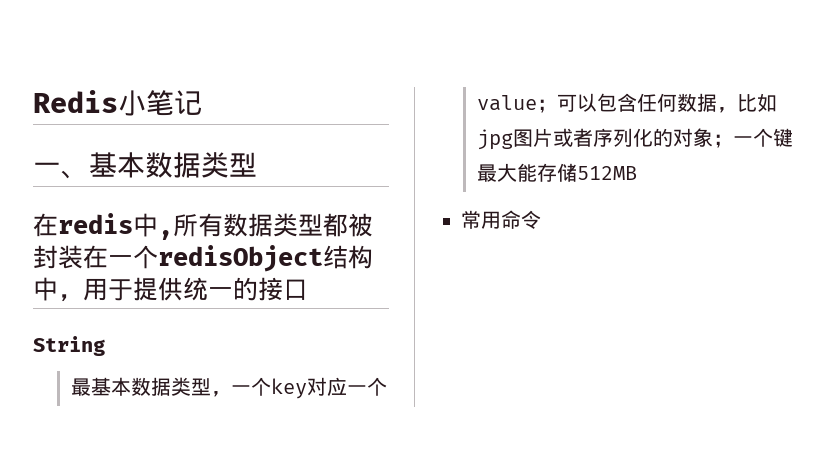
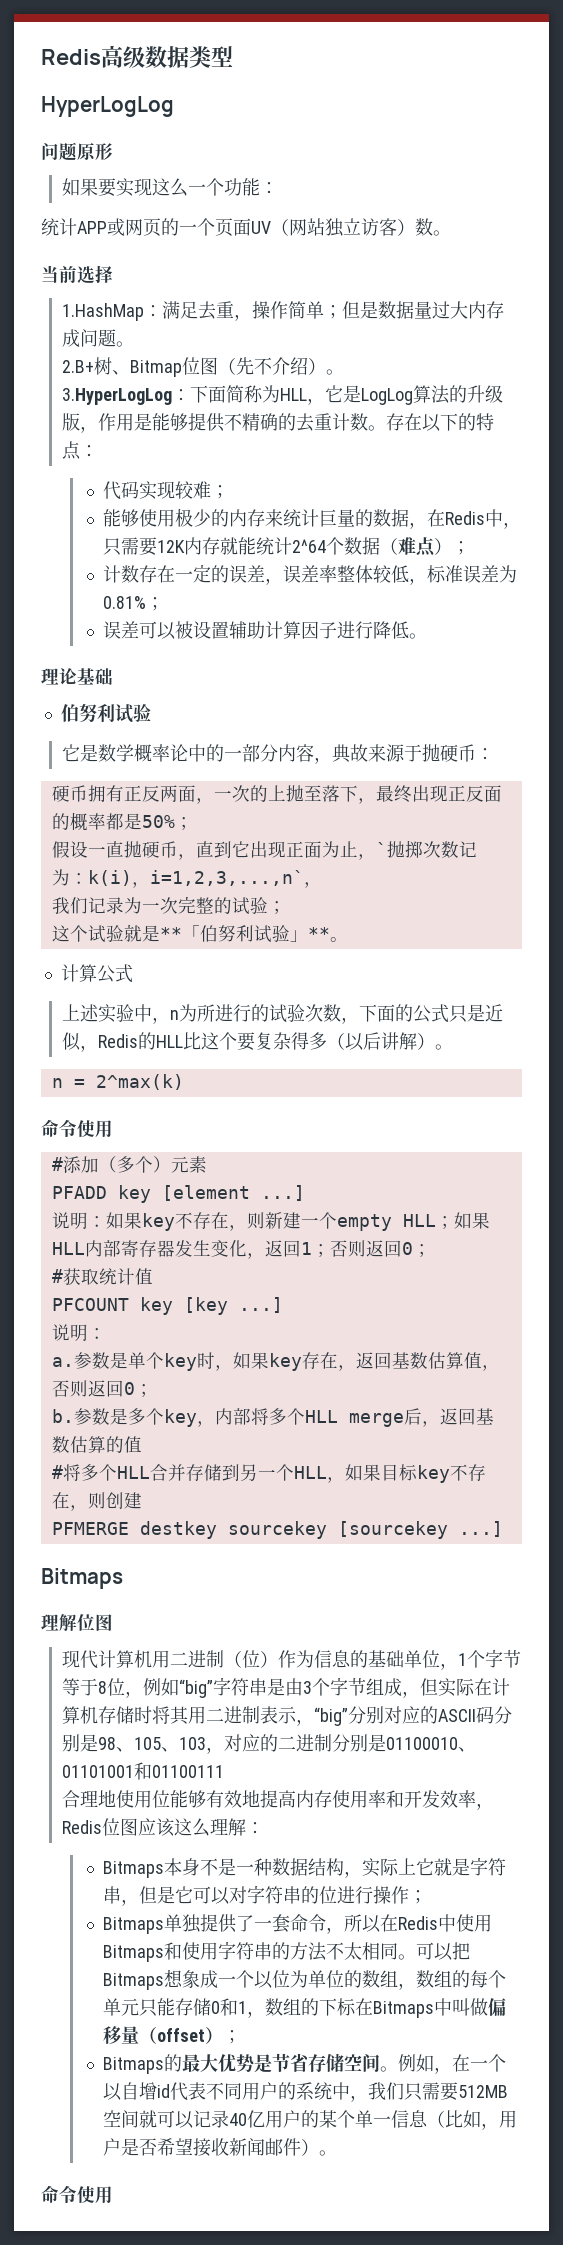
- Redis小笔记
- 一、基本数据类型
+ Redis高级数据类型
- 在redis中,所有数据类型都被封装在一个redisObject结构中，用于提供统一的接口
- String
- 最基本数据类型，一个key对应一个value；可以包含任何数据，比如jpg图片或者序列化的对象；一个键最大能存储512MB
- 常用命令
+ HyperLogLog
+ 问题原形
+ 如果要实现这么一个功能：
+ 统计APP或网页的一个页面UV（网站独立访客）数。
+ 当前选择
+ 1.HashMap：满足去重，操作简单；但是数据量过大内存成问题。
+ 2.B+树、Bitmap位图（先不介绍）。
+ 3.HyperLogLog：下面简称为HLL，它是LogLog算法的升级版，作用是能够提供不精确的去重计数。存在以下的特点：
+ 代码实现较难；
+ 能够使用极少的内存来统计巨量的数据，在Redis中，只需要12K内存就能统计2^64个数据（难点）；
+ 计数存在一定的误差，误差率整体较低，标准误差为0.81%；
+ 误差可以被设置辅助计算因子进行降低。
+ 理论基础
+ 伯努利试验
+ 它是数学概率论中的一部分内容，典故来源于抛硬币：
+ 硬币拥有正反两面，一次的上抛至落下，最终出现正反面的概率都是50%；
+ 假设一直抛硬币，直到它出现正面为止，`抛掷次数记为：k(i)，i=1,2,3,...,n`，
+ 我们记录为一次完整的试验；
+ 这个试验就是**「伯努利试验」**。
+ 计算公式
+ 上述实验中，n为所进行的试验次数，下面的公式只是近似，Redis的HLL比这个要复杂得多（以后讲解）。
+ n = 2^max(k)
+ 命令使用
+ #添加（多个）元素
+ PFADD key [element ...]
+ 说明：如果key不存在，则新建一个empty HLL；如果HLL内部寄存器发生变化，返回1；否则返回0；
+ #获取统计值
+ PFCOUNT key [key ...]
+ 说明：
+ a.参数是单个key时，如果key存在，返回基数估算值，否则返回0；
+ b.参数是多个key，内部将多个HLL merge后，返回基数估算的值
+ #将多个HLL合并存储到另一个HLL，如果目标key不存在，则创建
+ PFMERGE destkey sourcekey [sourcekey ...]
+ Bitmaps
+ 理解位图
+ 现代计算机用二进制（位）作为信息的基础单位，1个字节等于8位，例如“big”字符串是由3个字节组成，但实际在计算机存储时将其用二进制表示，“big”分别对应的ASCII码分别是98、105、103，对应的二进制分别是01100010、01101001和01100111
+ 合理地使用位能够有效地提高内存使用率和开发效率，Redis位图应该这么理解：
+ Bitmaps本身不是一种数据结构，实际上它就是字符串，但是它可以对字符串的位进行操作；
+ Bitmaps单独提供了一套命令，所以在Redis中使用Bitmaps和使用字符串的方法不太相同。可以把Bitmaps想象成一个以位为单位的数组，数组的每个单元只能存储0和1，数组的下标在Bitmaps中叫做偏移量（offset）；
+ Bitmaps的最大优势是节省存储空间。例如，在一个以自增id代表不同用户的系统中，我们只需要512MB空间就可以记录40亿用户的某个单一信息（比如，用户是否希望接收新闻邮件）。
+ 命令使用

